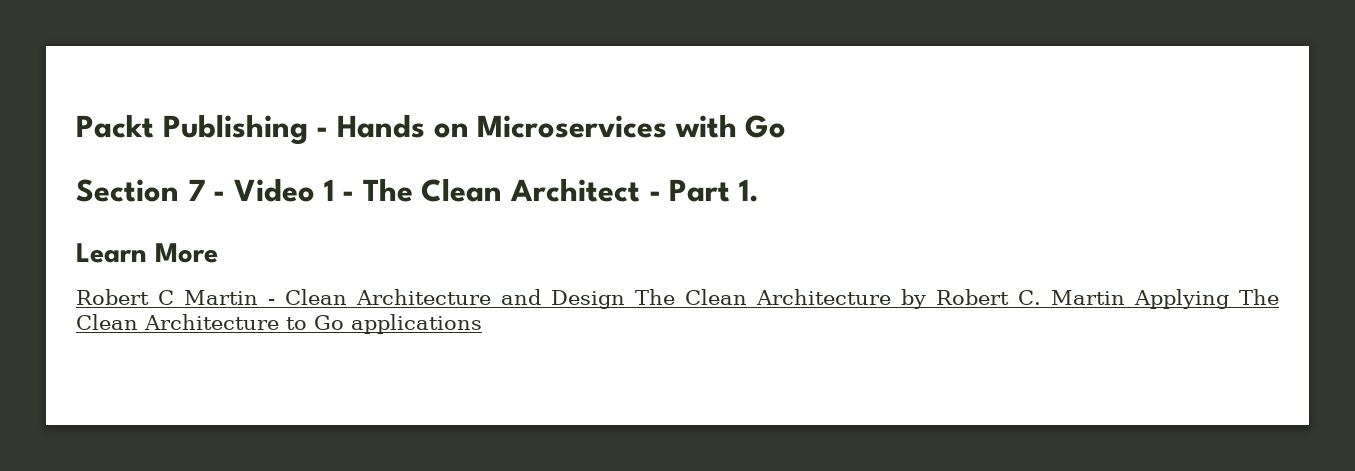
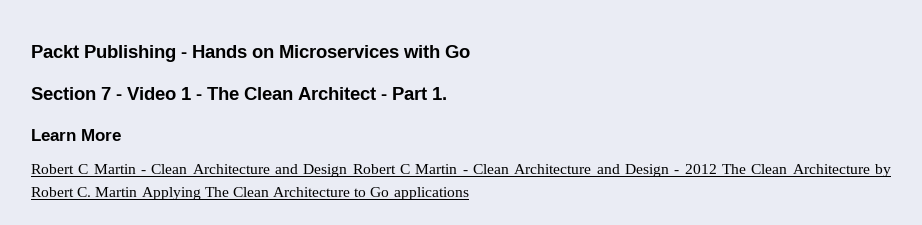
- Robert C Martin - Clean Architecture and Design The Clean Architecture by Robert C. Martin Applying The Clean Architecture to Go applications
+ Robert C Martin - Clean Architecture and Design Robert C Martin - Clean Architecture and Design - 2012 The Clean Architecture by Robert C. Martin Applying The Clean Architecture to Go applications

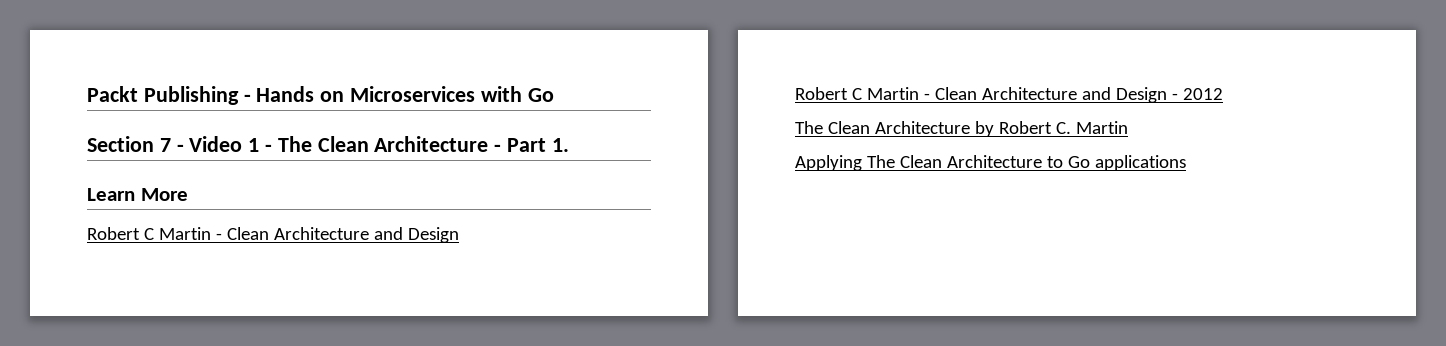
- Section 7 - Video 1 - The Clean Architect - Part 1.
+ Section 7 - Video 1 - The Clean Architecture - Part 1.
  Learn More
- Robert C Martin - Clean Architecture and Design Robert C Martin - Clean Architecture and Design - 2012 The Clean Architecture by Robert C. Martin Applying The Clean Architecture to Go applications
+ Robert C Martin - Clean Architecture and Design
+ Robert C Martin - Clean Architecture and Design - 2012
+ The Clean Architecture by Robert C. Martin
+ Applying The Clean Architecture to Go applications

